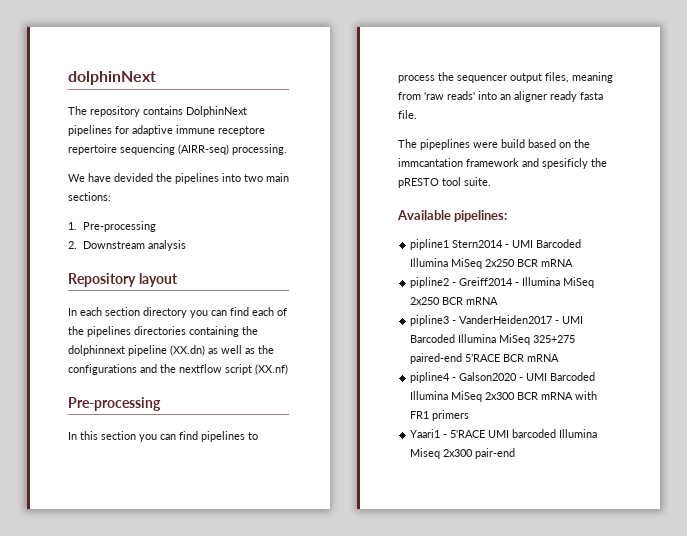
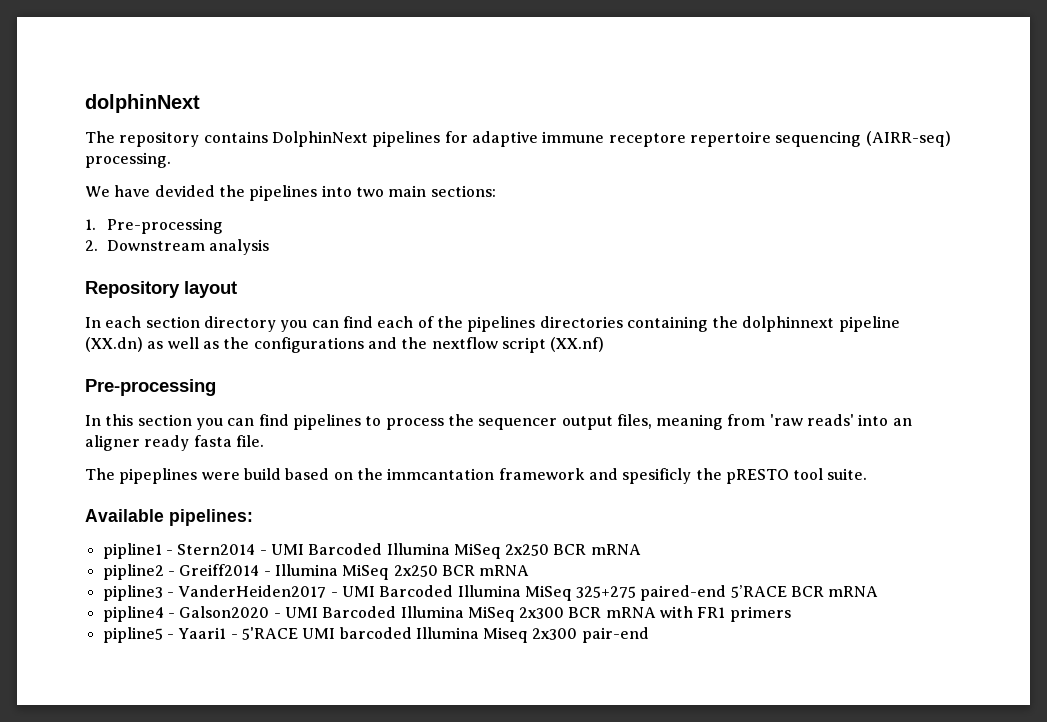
- pipline1 Stern2014 - UMI Barcoded Illumina MiSeq 2x250 BCR mRNA
+ pipline1 - Stern2014 - UMI Barcoded Illumina MiSeq 2x250 BCR mRNA
- Yaari1 - 5'RACE UMI barcoded Illumina Miseq 2x300 pair-end
+ pipline5 - Yaari1 - 5'RACE UMI barcoded Illumina Miseq 2x300 pair-end

